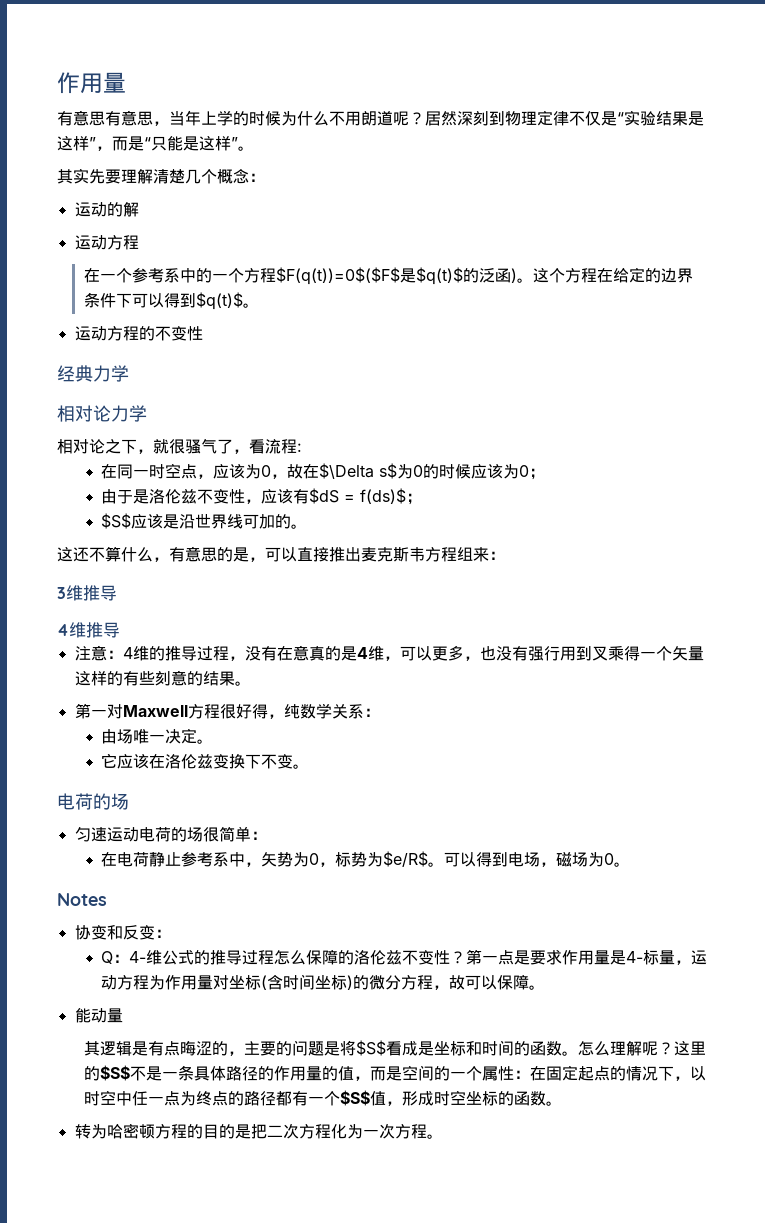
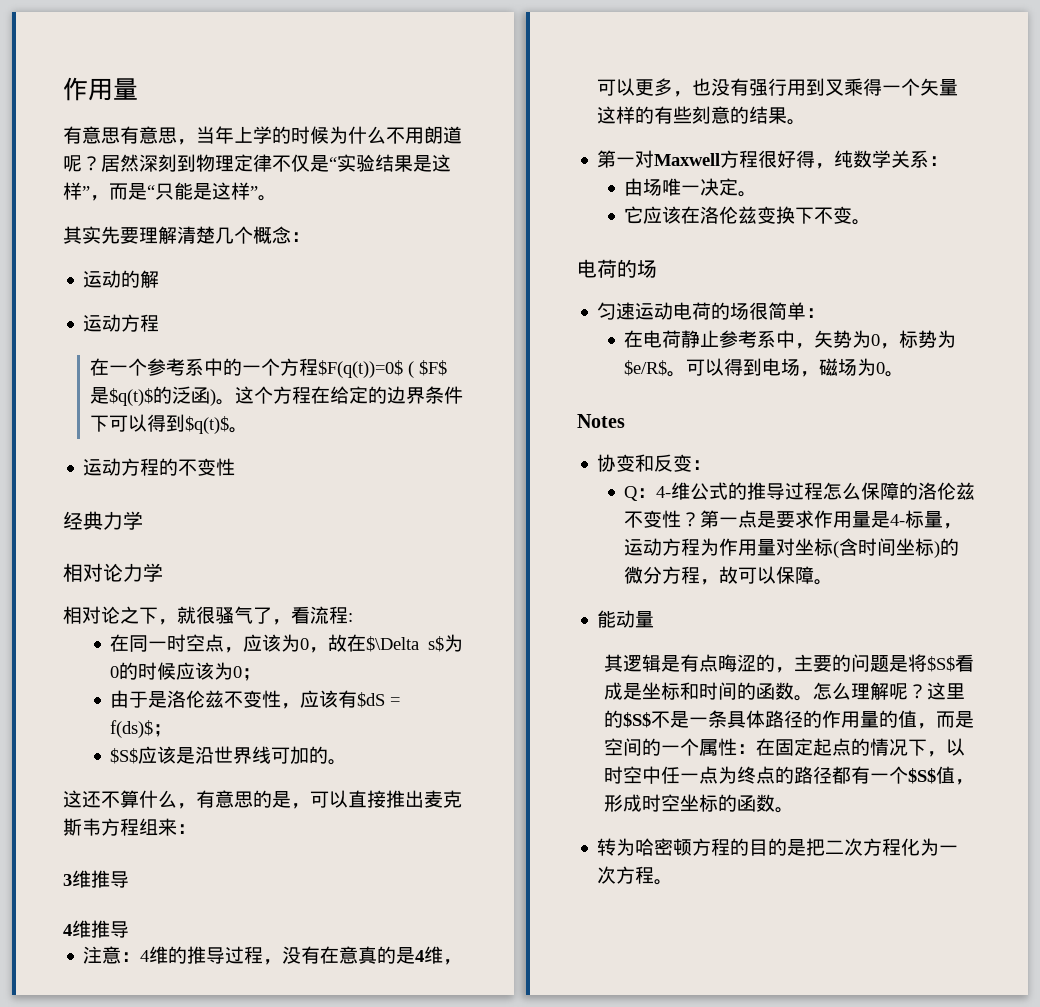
- 在一个参考系中的一个方程$F(q(t))=0$($F$是$q(t)$的泛函)。
+ 在一个参考系中的一个方程$F(q(t))=0$ ( $F$是$q(t)$的泛函)。

